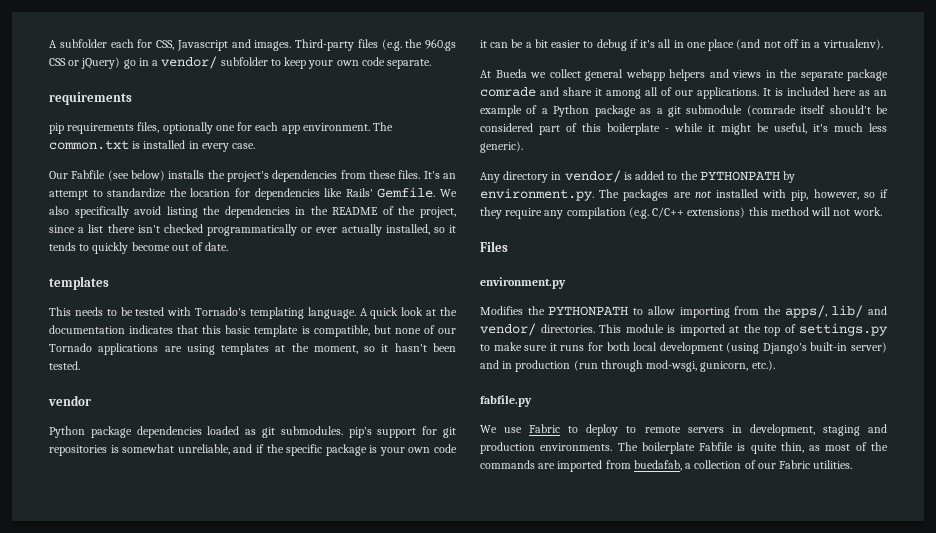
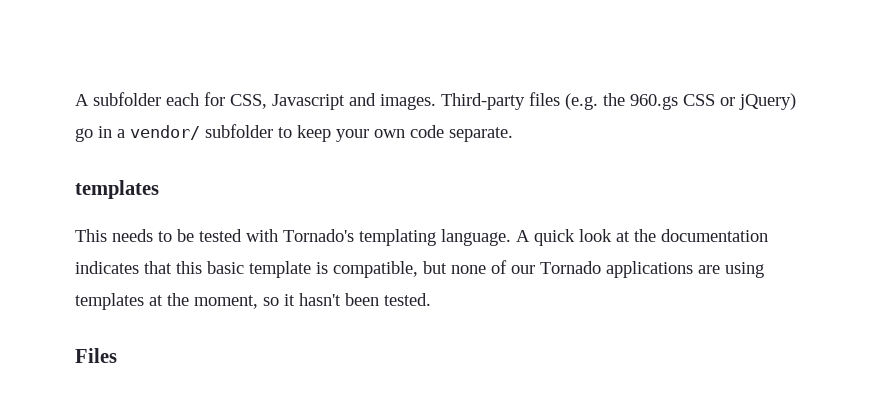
  Third-party files (e.g. the 960.gs CSS or jQuery) go in a vendor/ subfolder to keep your own code separate.
- requirements
- pip requirements files, optionally one for each app environment. The common.txt is installed in every case.
- Our Fabfile (see below) installs the project's dependencies from these files. It's an attempt to standardize the location for dependencies like Rails' Gemfile. We also specifically avoid listing the dependencies in the README of the project, since a list there isn't checked programmatically or ever actually installed, so it tends to quickly become out of date.
- vendor
- Python package dependencies loaded as git submodules. pip's support for git repositories is somewhat unreliable, and if the specific package is your own code it can be a bit easier to debug if it's all in one place (and not off in a virtualenv).
- At Bueda we collect general webapp helpers and views in the separate package comrade and share it among all of our applications. It is included here as an example of a Python package as a git submodule (comrade itself should't be considered part of this boilerplate - while it might be useful, it's much less generic).
- Any directory in vendor/ is added to the PYTHONPATH by environment.py. The packages are not installed with pip, however, so if they require any compilation (e.g. C/C++ extensions) this method will not work.
  Files
- environment.py
- Modifies the PYTHONPATH to allow importing from the apps/, lib/ and vendor/ directories. This module is imported at the top of settings.py to make sure it runs for both local development (using Django's built-in server) and in production (run through mod-wsgi, gunicorn, etc.).
- fabfile.py
- We use Fabric to deploy to remote servers in development, staging and production environments. The boilerplate Fabfile is quite thin, as most of the commands are imported from buedafab, a collection of our Fabric utilities.

